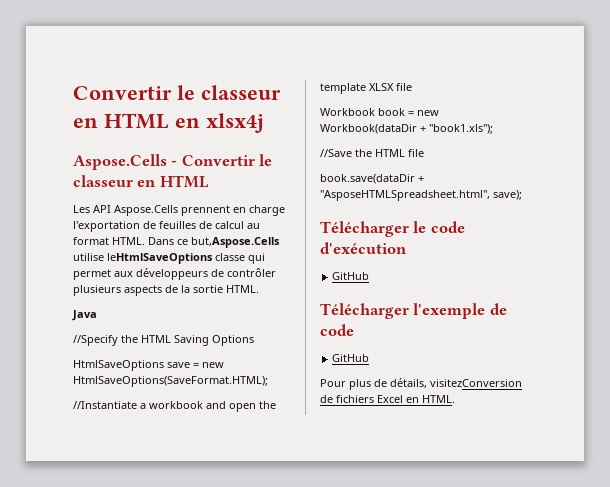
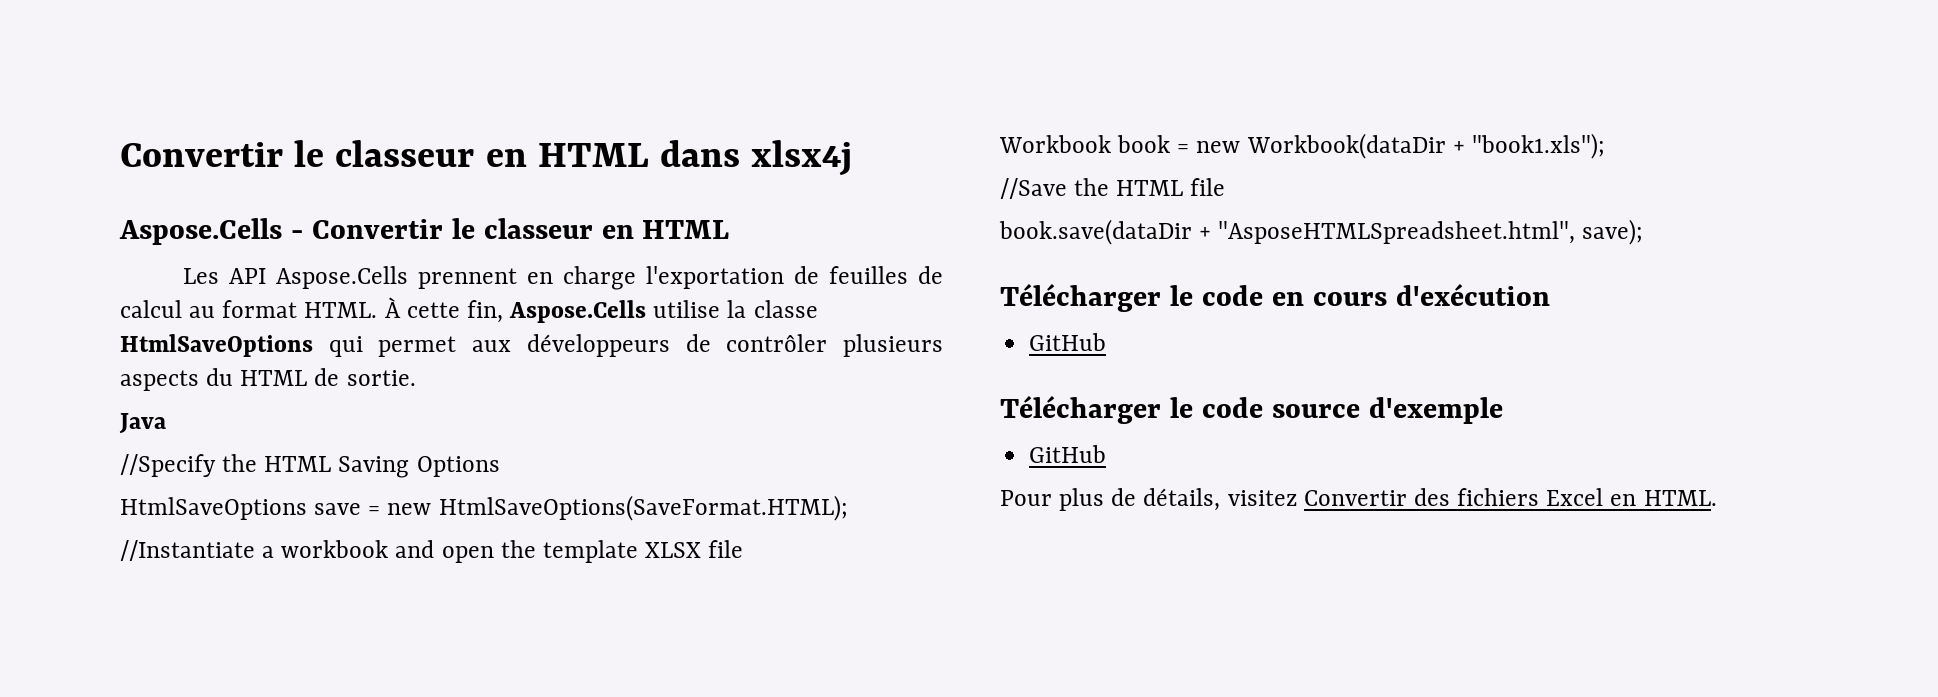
- Convertir le classeur en HTML en xlsx4j
+ Convertir le classeur en HTML dans xlsx4j
- Dans ce but,Aspose.Cells utilise leHtmlSaveOptions classe qui permet aux développeurs de contrôler plusieurs aspects de la sortie HTML.
+ À cette fin, Aspose.Cells utilise la classe HtmlSaveOptions qui permet aux développeurs de contrôler plusieurs aspects du HTML de sortie.
- Télécharger le code d'exécution
+ Télécharger le code en cours d'exécution
- Télécharger l'exemple de code
+ Télécharger le code source d'exemple
- Pour plus de détails, visitezConversion de fichiers Excel en HTML.
+ Pour plus de détails, visitez Convertir des fichiers Excel en HTML.

